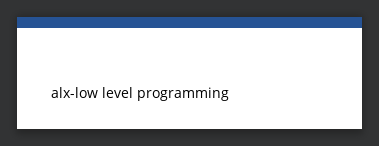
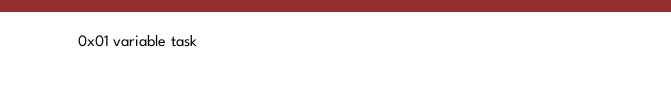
- alx-low level programming
+ 0x01 variable task

